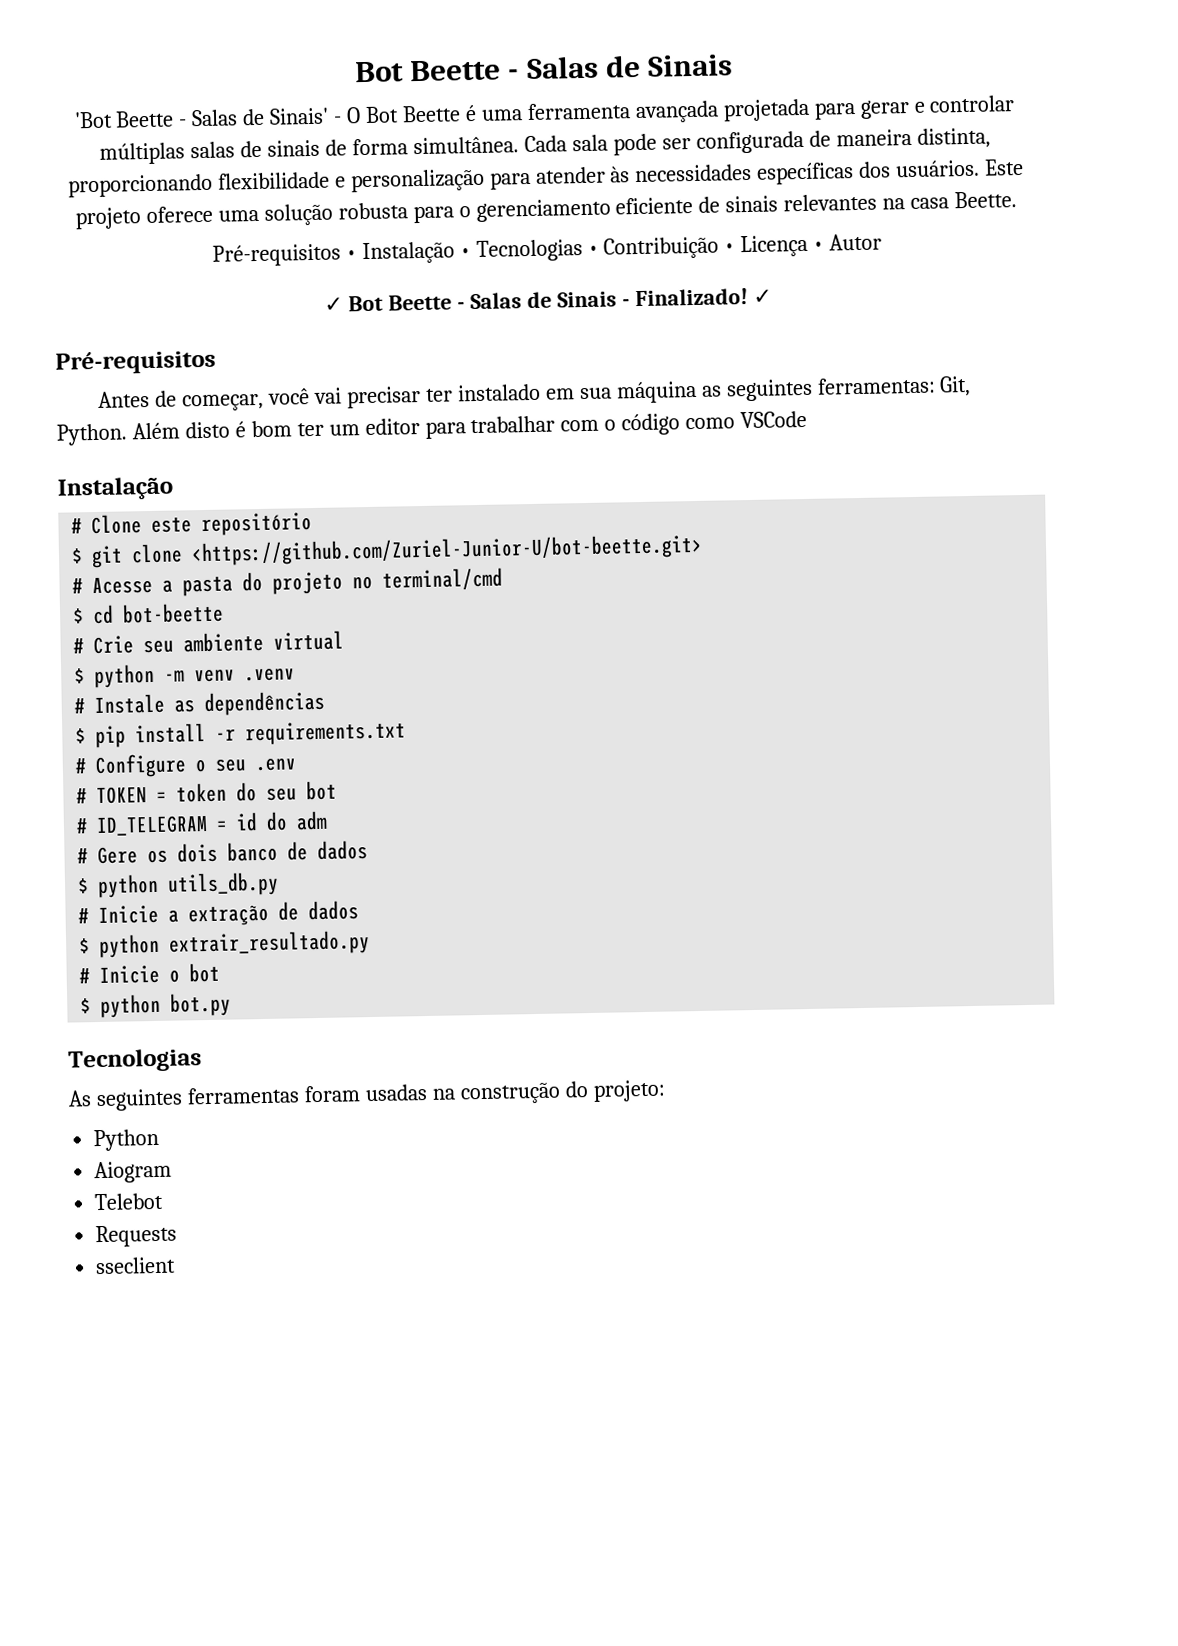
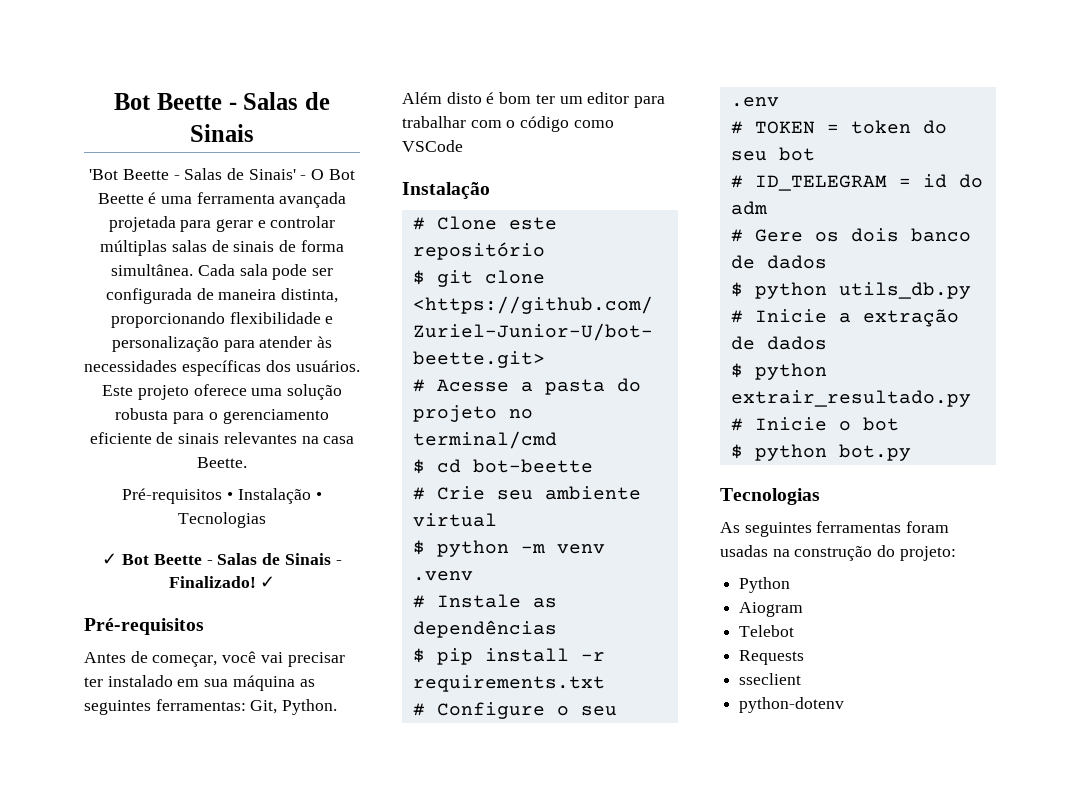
- Pré-requisitos • Instalação • Tecnologias • Contribuição • Licença • Autor
+ Pré-requisitos • Instalação • Tecnologias
+ python-dotenv

